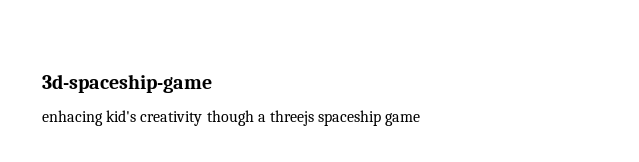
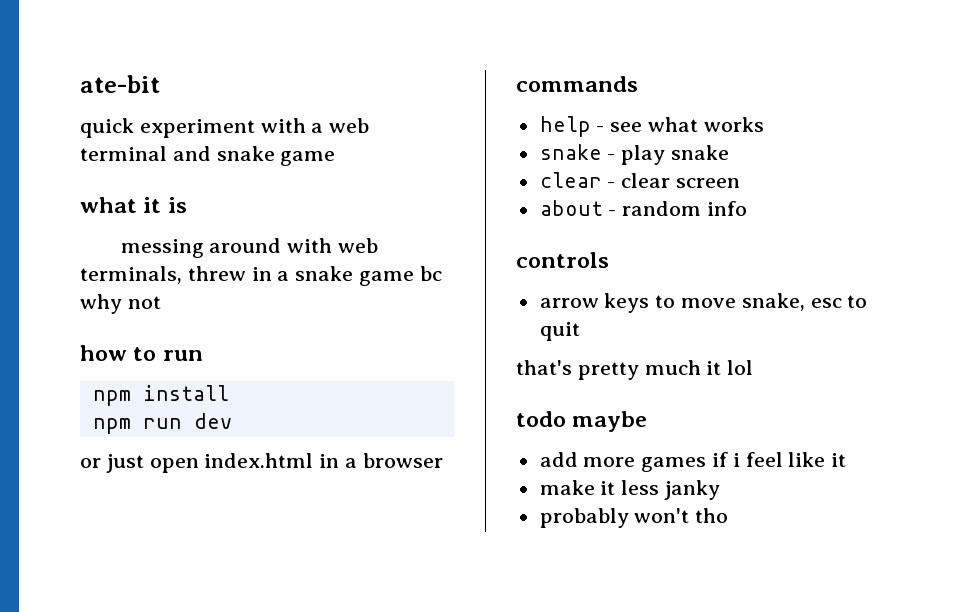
- 3d-spaceship-game
- enhacing kid's creativity though a threejs spaceship game
+ ate-bit
+ quick experiment with a web terminal and snake game
+ what it is
+ messing around with web terminals, threw in a snake game bc why not
+ how to run
+ npm install
+ npm run dev
+ or just open index.html in a browser
+ commands
+ help - see what works
+ snake - play snake
+ clear - clear screen
+ about - random info
+ controls
+ arrow keys to move snake, esc to quit
+ that's pretty much it lol
+ todo maybe
+ add more games if i feel like it
+ make it less janky
+ probably won't tho

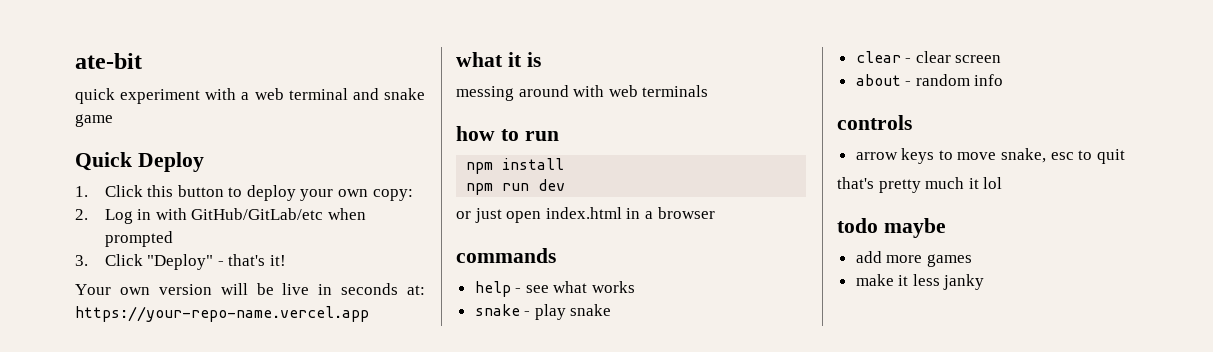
+ Quick Deploy
+ 1. Click this button to deploy your own copy:
+ 2. Log in with GitHub/GitLab/etc when prompted
+ 3. Click "Deploy" - that's it!
+ Your own version will be live in seconds at: https://your-repo-name.vercel.app
- messing around with web terminals, threw in a snake game bc why not
+ messing around with web terminals
- add more games if i feel like it
+ add more games
- probably won't tho

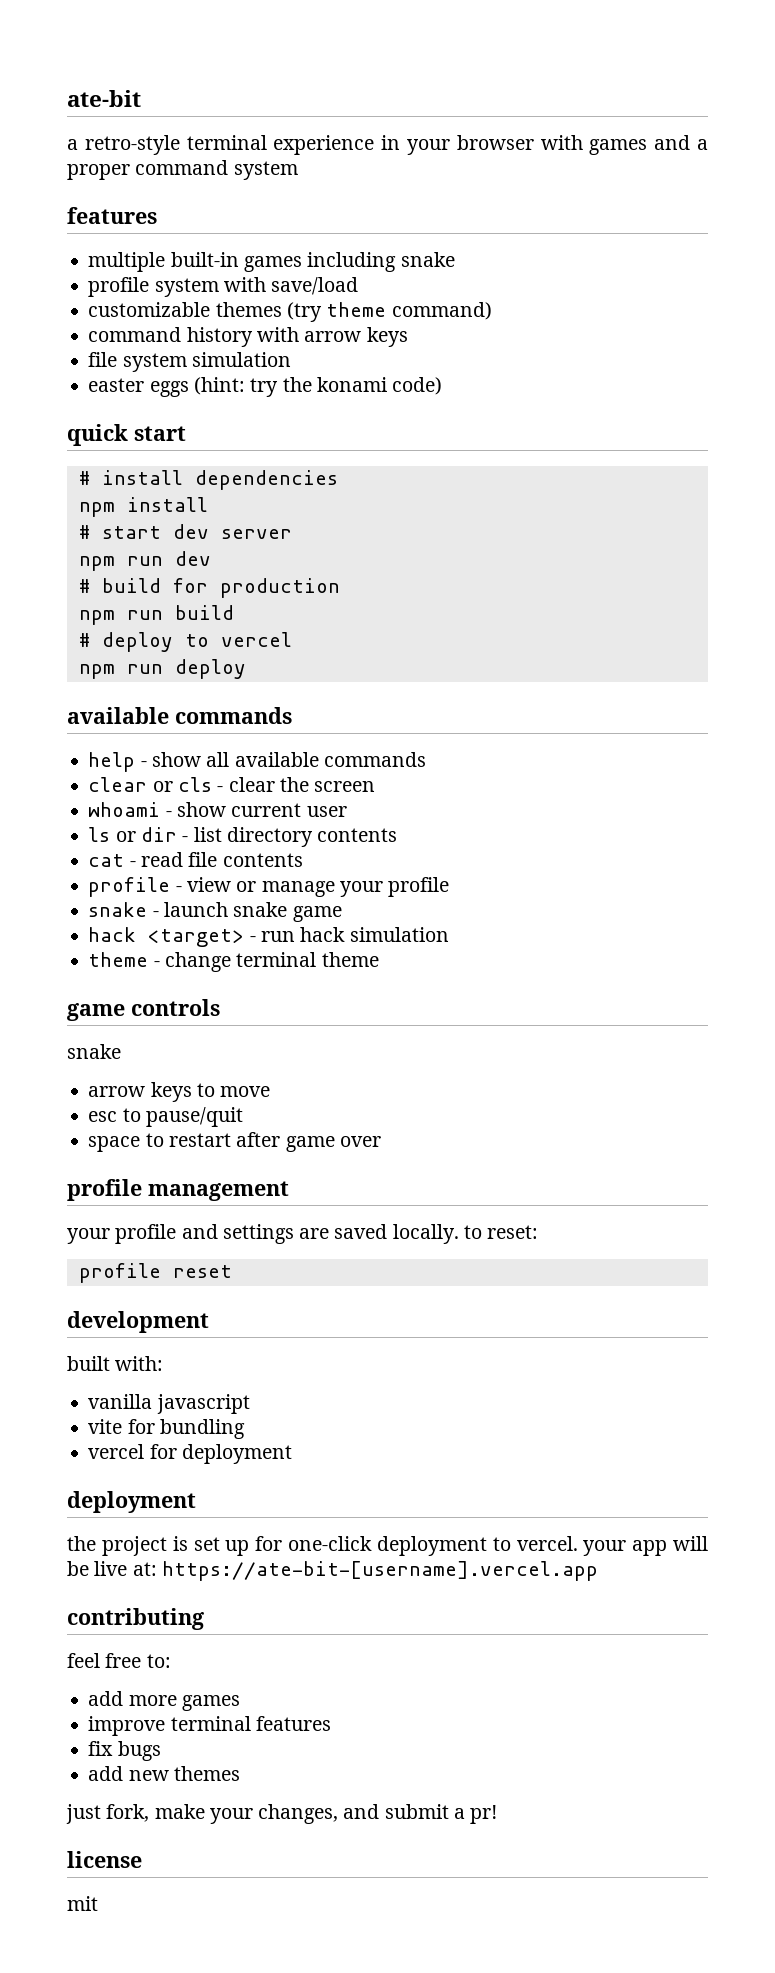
- quick experiment with a web terminal and snake game
- Quick Deploy
- 1. Click this button to deploy your own copy:
- 2. Log in with GitHub/GitLab/etc when prompted
- 3. Click "Deploy" - that's it!
- Your own version will be live in seconds at: https://your-repo-name.vercel.app
- what it is
- messing around with web terminals
- how to run
+ a retro-style terminal experience in your browser with games and a proper command system
+ features
+ multiple built-in games including snake
+ profile system with save/load
+ customizable themes (try theme command)
+ command history with arrow keys
+ file system simulation
+ easter eggs (hint: try the konami code)
+ quick start
+ # install dependencies
  npm install
+ # start dev server
  npm run dev
- or just open index.html in a browser
- commands
- help - see what works
+ # build for production
+ npm run build
+ # deploy to vercel
+ npm run deploy
+ available commands
+ help - show all available commands
+ clear or cls - clear the screen
+ whoami - show current user
+ ls or dir - list directory contents
+ cat - read file contents
+ profile - view or manage your profile
- snake - play snake
- clear - clear screen
- about - random info
- controls
+ snake - launch snake game
+ hack <target> - run hack simulation
+ theme - change terminal theme
+ game controls
+ snake
- arrow keys to move snake, esc to quit
- that's pretty much it lol
- todo maybe
+ arrow keys to move
+ esc to pause/quit
+ space to restart after game over
+ profile management
+ your profile and settings are saved locally. to reset:
+ profile reset
+ development
+ built with:
+ vanilla javascript
+ vite for bundling
+ vercel for deployment
+ deployment
+ the project is set up for one-click deployment to vercel. your app will be live at: https://ate-bit-[username].vercel.app
+ contributing
+ feel free to:
  add more games
- make it less janky
+ improve terminal features
+ fix bugs
+ add new themes
+ just fork, make your changes, and submit a pr!
+ license
+ mit

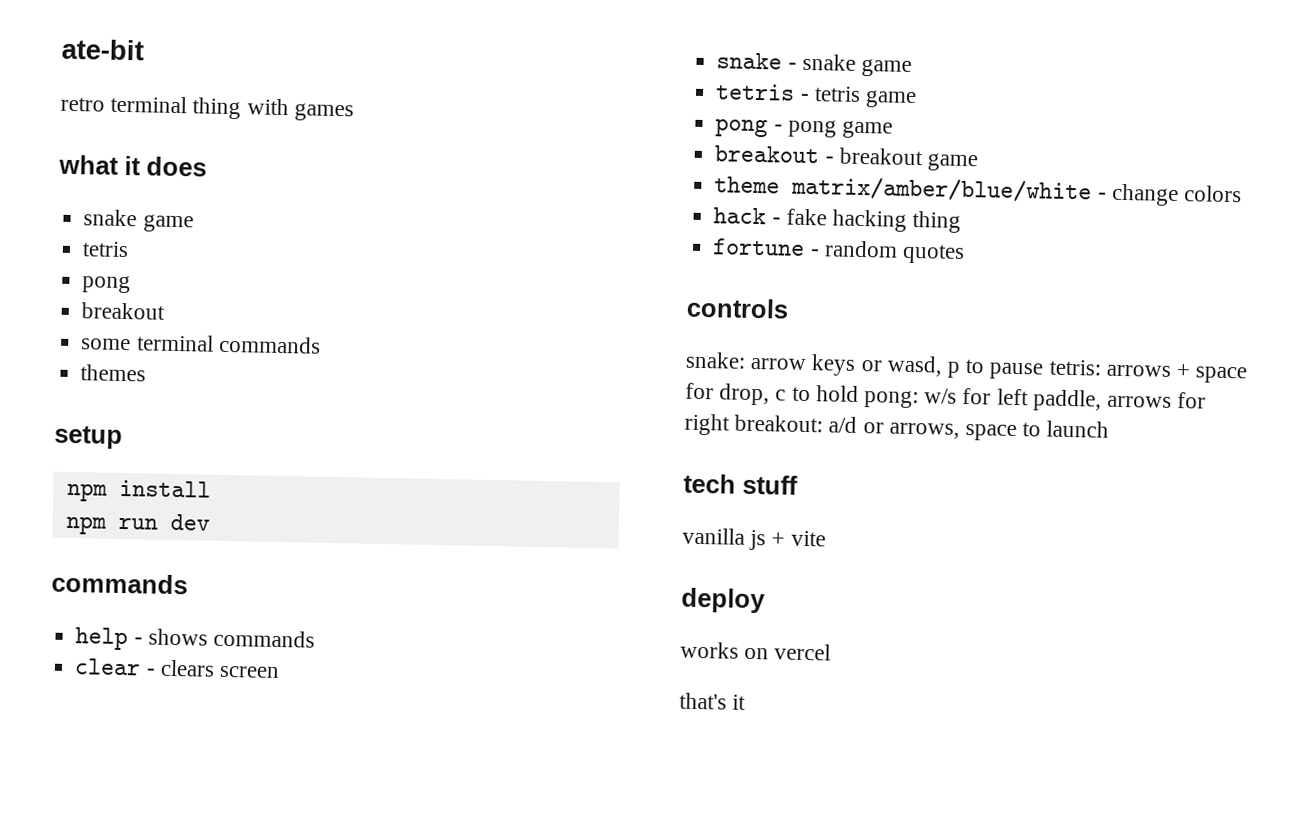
- a retro-style terminal experience in your browser with games and a proper command system
- features
- multiple built-in games including snake
- profile system with save/load
- customizable themes (try theme command)
- command history with arrow keys
- file system simulation
- easter eggs (hint: try the konami code)
- quick start
- # install dependencies
+ retro terminal thing with games
+ what it does
+ snake game
+ tetris
+ pong
+ breakout
+ some terminal commands
+ themes
+ setup
  npm install
- # start dev server
  npm run dev
- # build for production
- npm run build
- # deploy to vercel
- npm run deploy
- available commands
+ commands
- help - show all available commands
+ help - shows commands
- clear or cls - clear the screen
- whoami - show current user
- ls or dir - list directory contents
- cat - read file contents
- profile - view or manage your profile
+ clear - clears screen
- snake - launch snake game
- hack <target> - run hack simulation
- theme - change terminal theme
- game controls
- snake
- arrow keys to move
- esc to pause/quit
- space to restart after game over
- profile management
- your profile and settings are saved locally. to reset:
- profile reset
- development
- built with:
- vanilla javascript
- vite for bundling
- vercel for deployment
- deployment
- the project is set up for one-click deployment to vercel. your app will be live at: https://ate-bit-[username].vercel.app
- contributing
- feel free to:
- add more games
- improve terminal features
- fix bugs
- add new themes
- just fork, make your changes, and submit a pr!
- license
- mit
+ snake - snake game
+ tetris - tetris game
+ pong - pong game
+ breakout - breakout game
+ theme matrix/amber/blue/white - change colors
+ hack - fake hacking thing
+ fortune - random quotes
+ controls
+ snake: arrow keys or wasd, p to pause tetris: arrows + space for drop, c to hold pong: w/s for left paddle, arrows for right breakout: a/d or arrows, space to launch
+ tech stuff
+ vanilla js + vite
+ deploy
+ works on vercel
+ that's it

